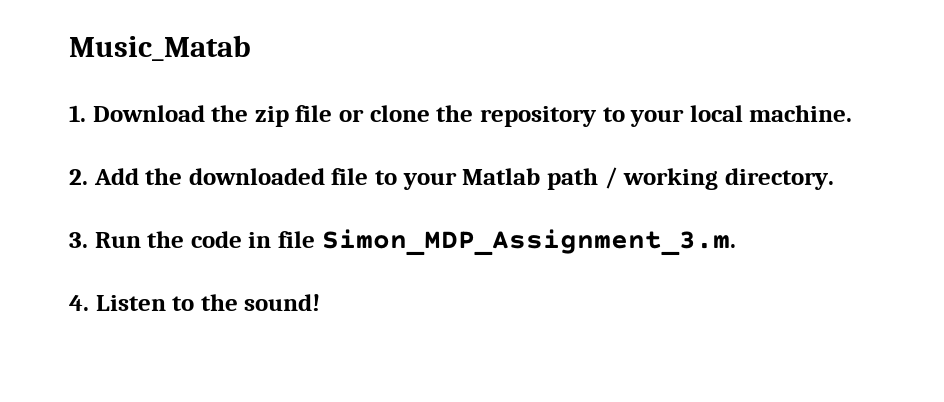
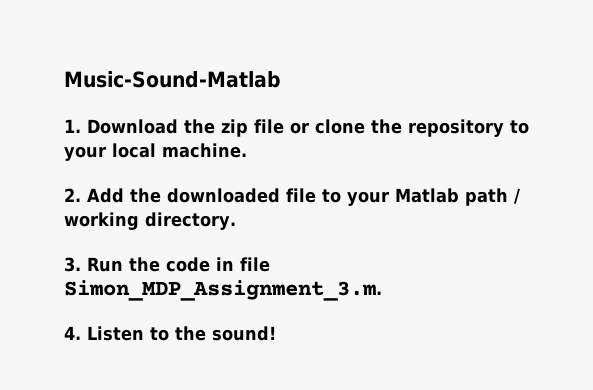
- Music_Matab
+ Music-Sound-Matlab

